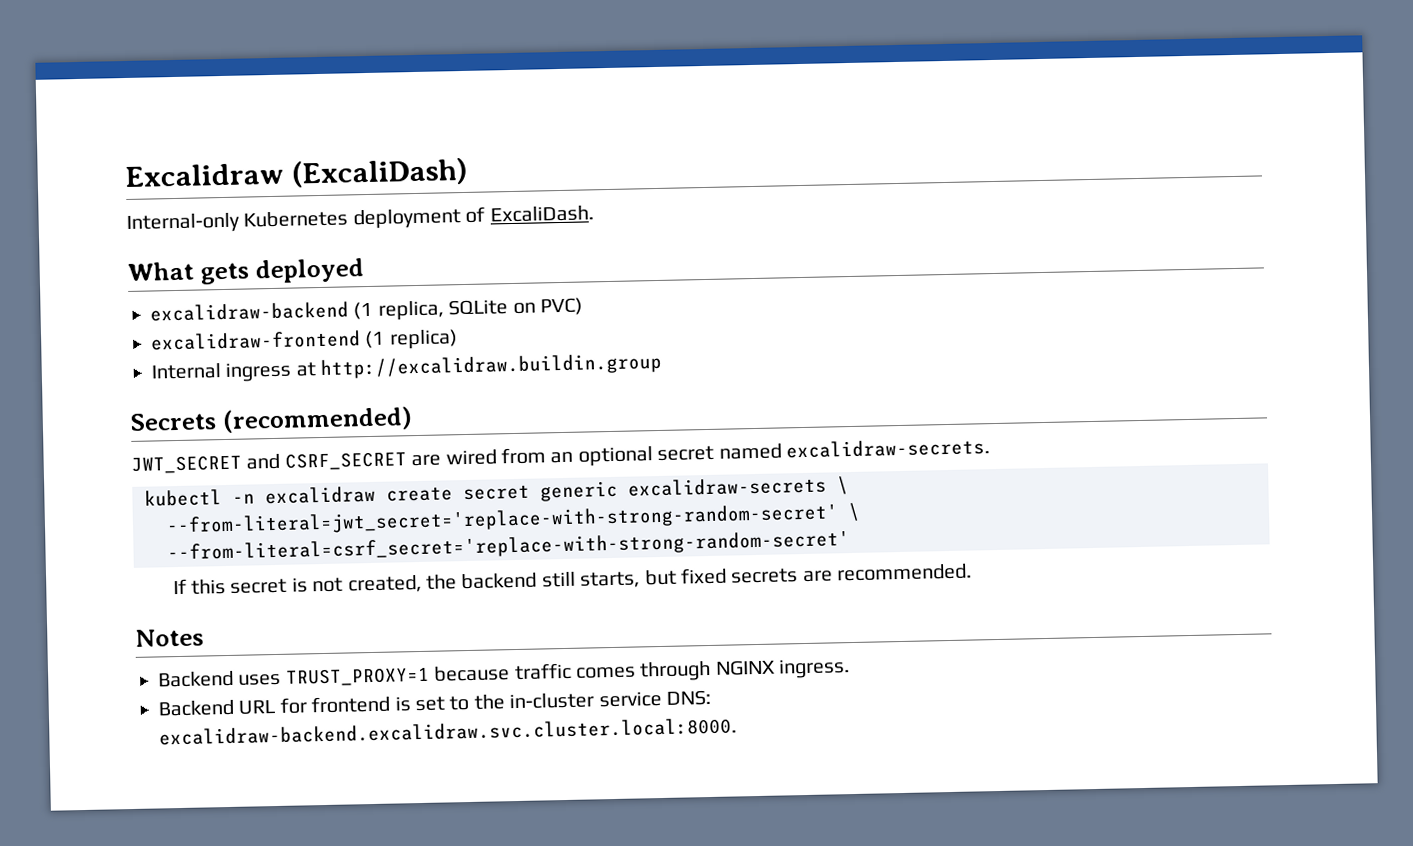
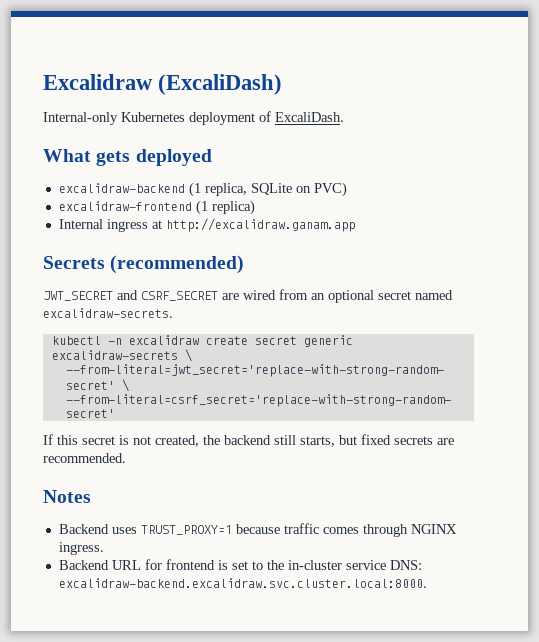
- Internal ingress at http://excalidraw.buildin.group
+ Internal ingress at http://excalidraw.ganam.app

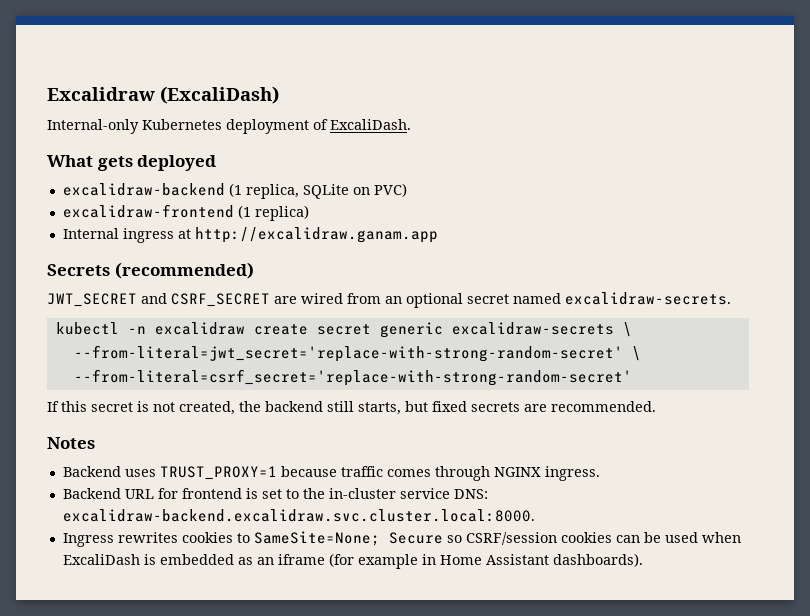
+ Ingress rewrites cookies to SameSite=None; Secure so CSRF/session cookies can be used when ExcaliDash is embedded as an iframe (for example in Home Assistant dashboards).

